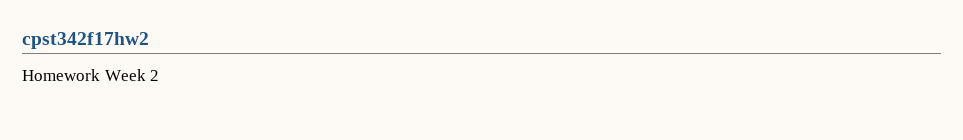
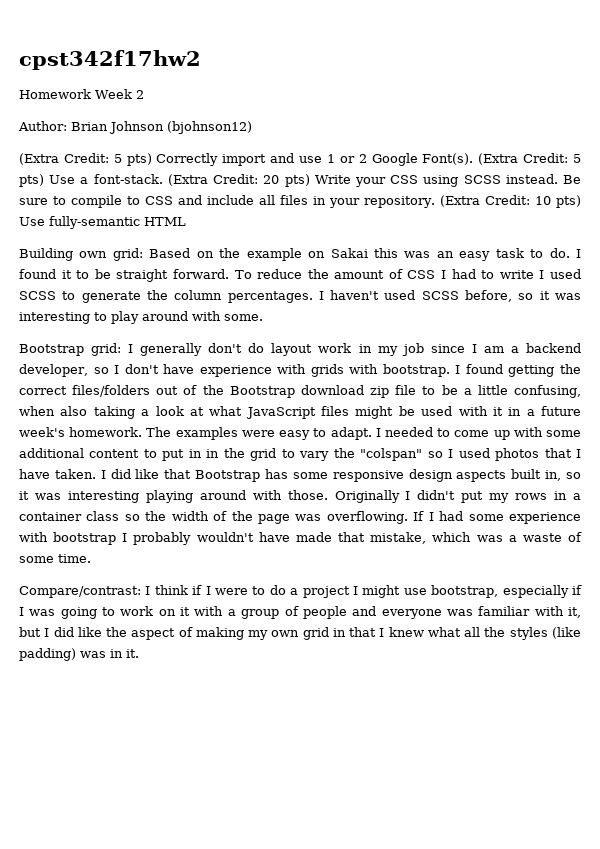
+ Author: Brian Johnson (bjohnson12)
+ (Extra Credit: 5 pts) Correctly import and use 1 or 2 Google Font(s). (Extra Credit: 5 pts) Use a font-stack. (Extra Credit: 20 pts) Write your CSS using SCSS instead. Be sure to compile to CSS and include all files in your repository. (Extra Credit: 10 pts) Use fully-semantic HTML
+ Building own grid: Based on the example on Sakai this was an easy task to do. I found it to be straight forward. To reduce the amount of CSS I had to write I used SCSS to generate the column percentages. I haven't used SCSS before, so it was interesting to play around with some.
+ Bootstrap grid: I generally don't do layout work in my job since I am a backend developer, so I don't have experience with grids with bootstrap. I found getting the correct files/folders out of the Bootstrap download zip file to be a little confusing, when also taking a look at what JavaScript files might be used with it in a future week's homework. The examples were easy to adapt. I needed to come up with some additional content to put in in the grid to vary the "colspan" so I used photos that I have taken. I did like that Bootstrap has some responsive design aspects built in, so it was interesting playing around with those. Originally I didn't put my rows in a container class so the width of the page was overflowing. If I had some experience with bootstrap I probably wouldn't have made that mistake, which was a waste of some time.
+ Compare/contrast: I think if I were to do a project I might use bootstrap, especially if I was going to work on it with a group of people and everyone was familiar with it, but I did like the aspect of making my own grid in that I knew what all the styles (like padding) was in it.

